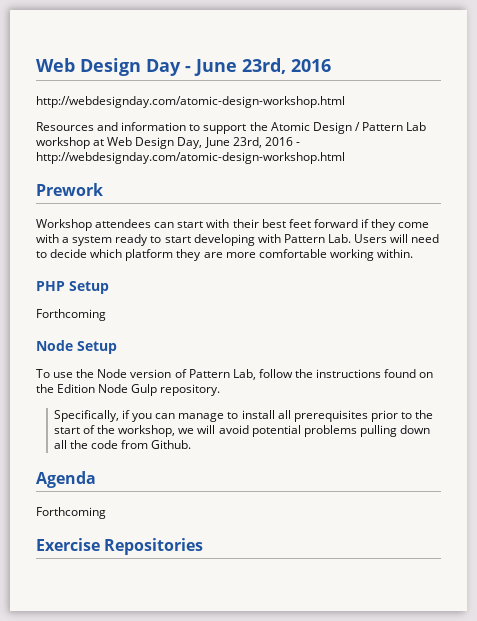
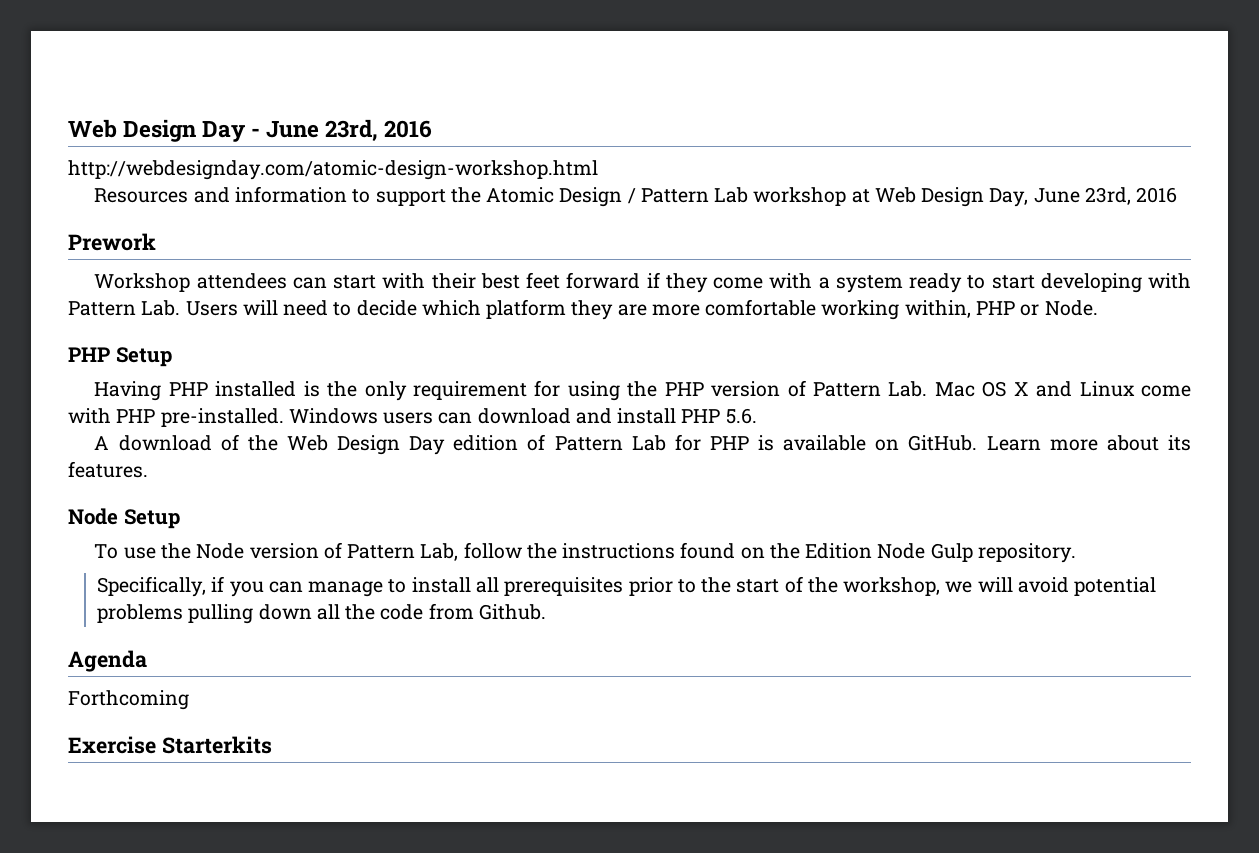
- Resources and information to support the Atomic Design / Pattern Lab workshop at Web Design Day, June 23rd, 2016 - http://webdesignday.com/atomic-design-workshop.html
+ Resources and information to support the Atomic Design / Pattern Lab workshop at Web Design Day, June 23rd, 2016
- Workshop attendees can start with their best feet forward if they come with a system ready to start developing with Pattern Lab. Users will need to decide which platform they are more comfortable working within.
+ Workshop attendees can start with their best feet forward if they come with a system ready to start developing with Pattern Lab. Users will need to decide which platform they are more comfortable working within, PHP or Node.
  PHP Setup
- Forthcoming
+ Having PHP installed is the only requirement for using the PHP version of Pattern Lab. Mac OS X and Linux come with PHP pre-installed. Windows users can download and install PHP 5.6.
+ A download of the Web Design Day edition of Pattern Lab for PHP is available on GitHub. Learn more about its features.
- Exercise Repositories
+ Exercise Starterkits

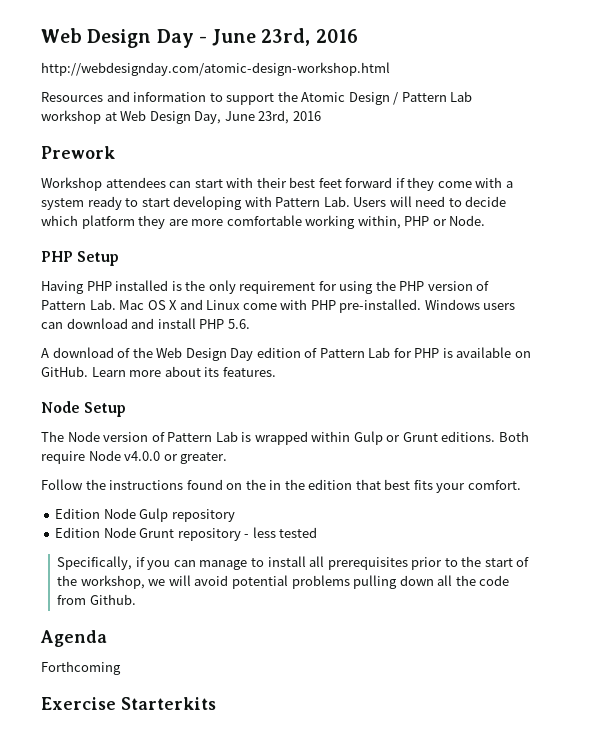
- To use the Node version of Pattern Lab, follow the instructions found on the Edition Node Gulp repository.
+ The Node version of Pattern Lab is wrapped within Gulp or Grunt editions. Both require Node v4.0.0 or greater.
+ Follow the instructions found on the in the edition that best fits your comfort.
+ Edition Node Gulp repository
+ Edition Node Grunt repository - less tested

